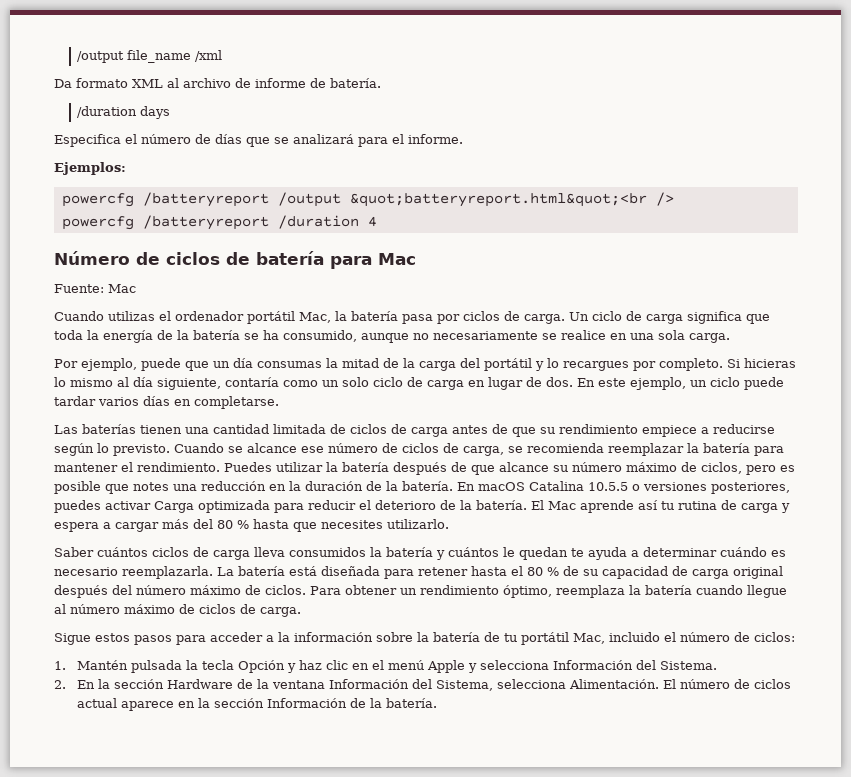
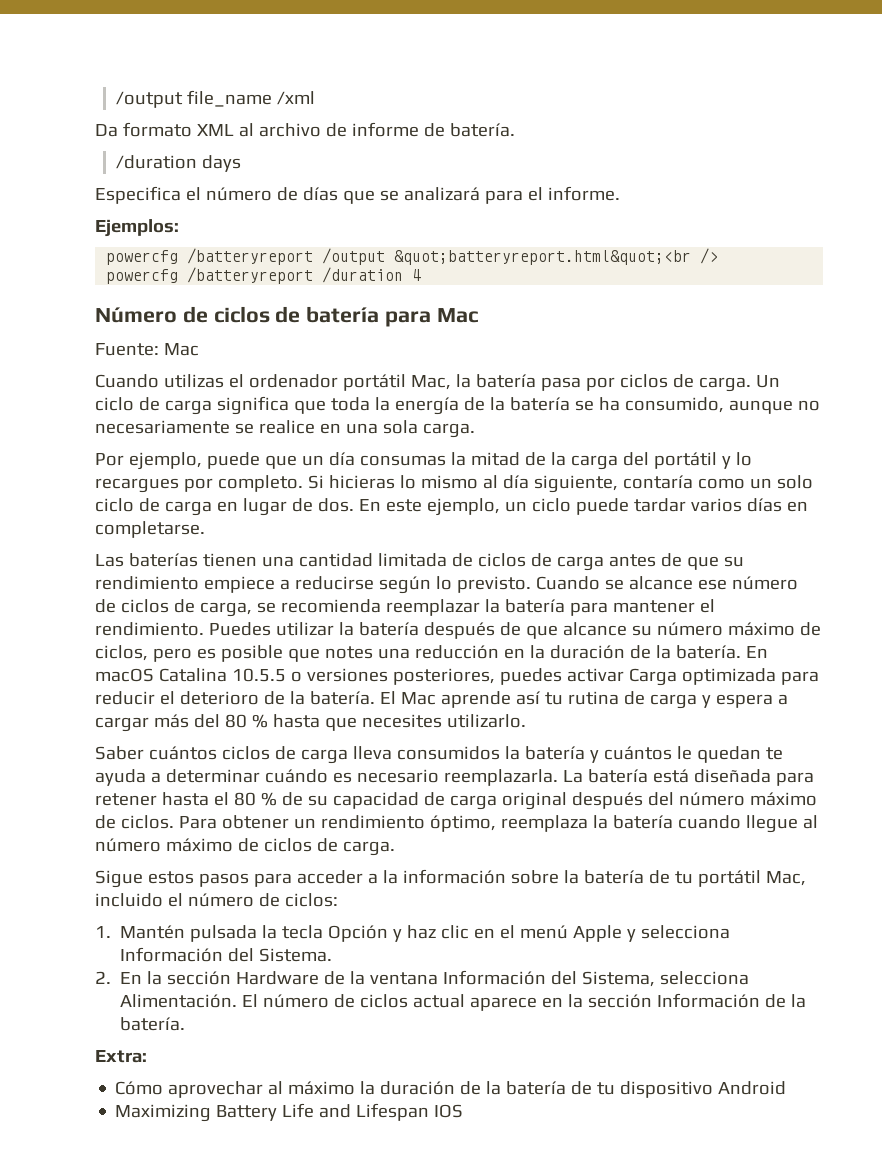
+ Extra:
+ Cómo aprovechar al máximo la duración de la batería de tu dispositivo Android
+ Maximizing Battery Life and Lifespan IOS

